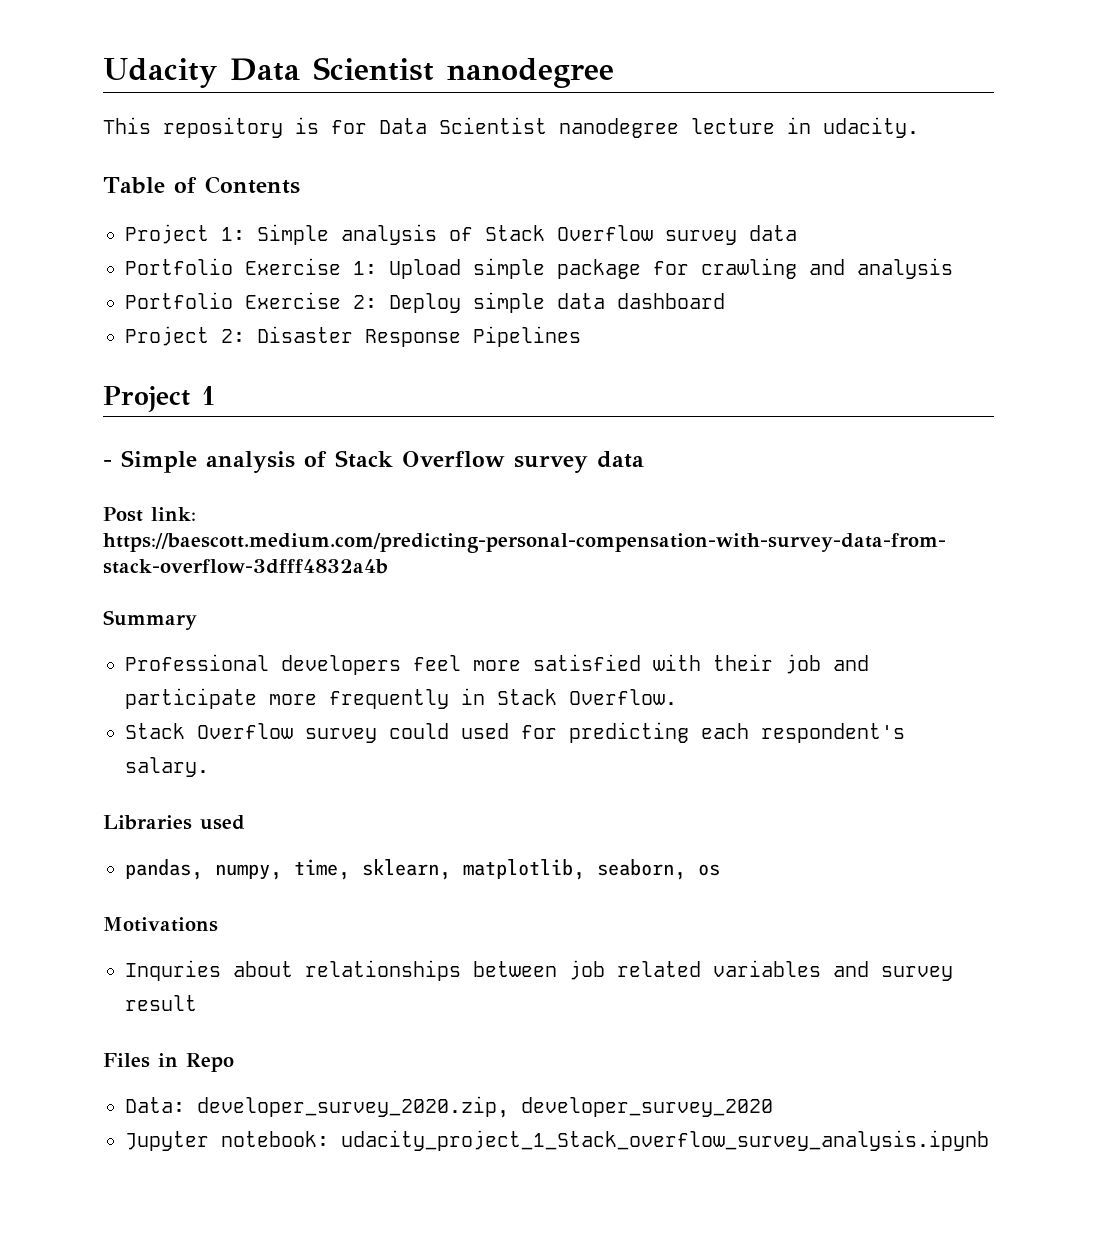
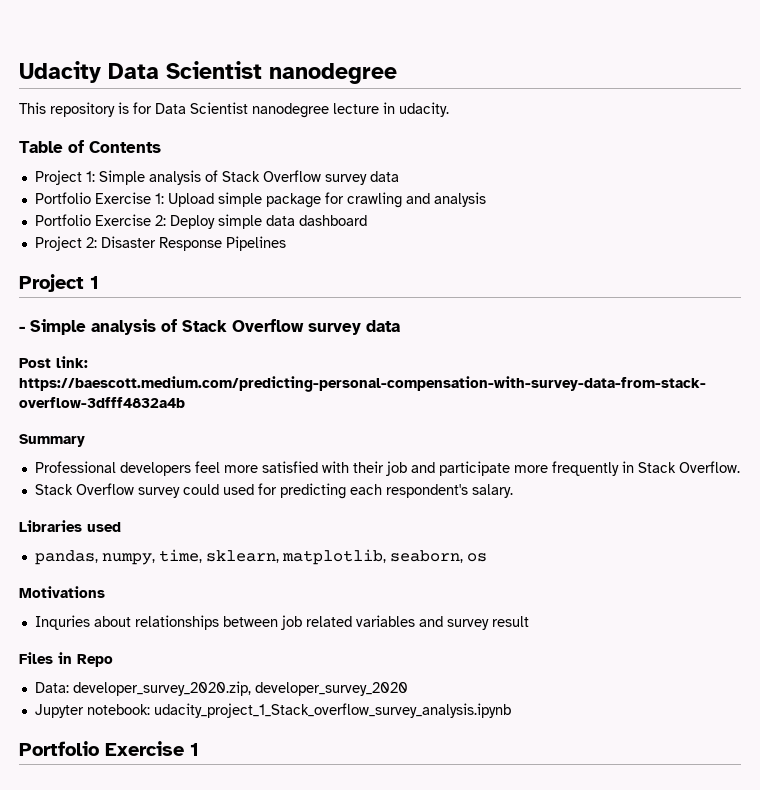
+ Portfolio Exercise 1

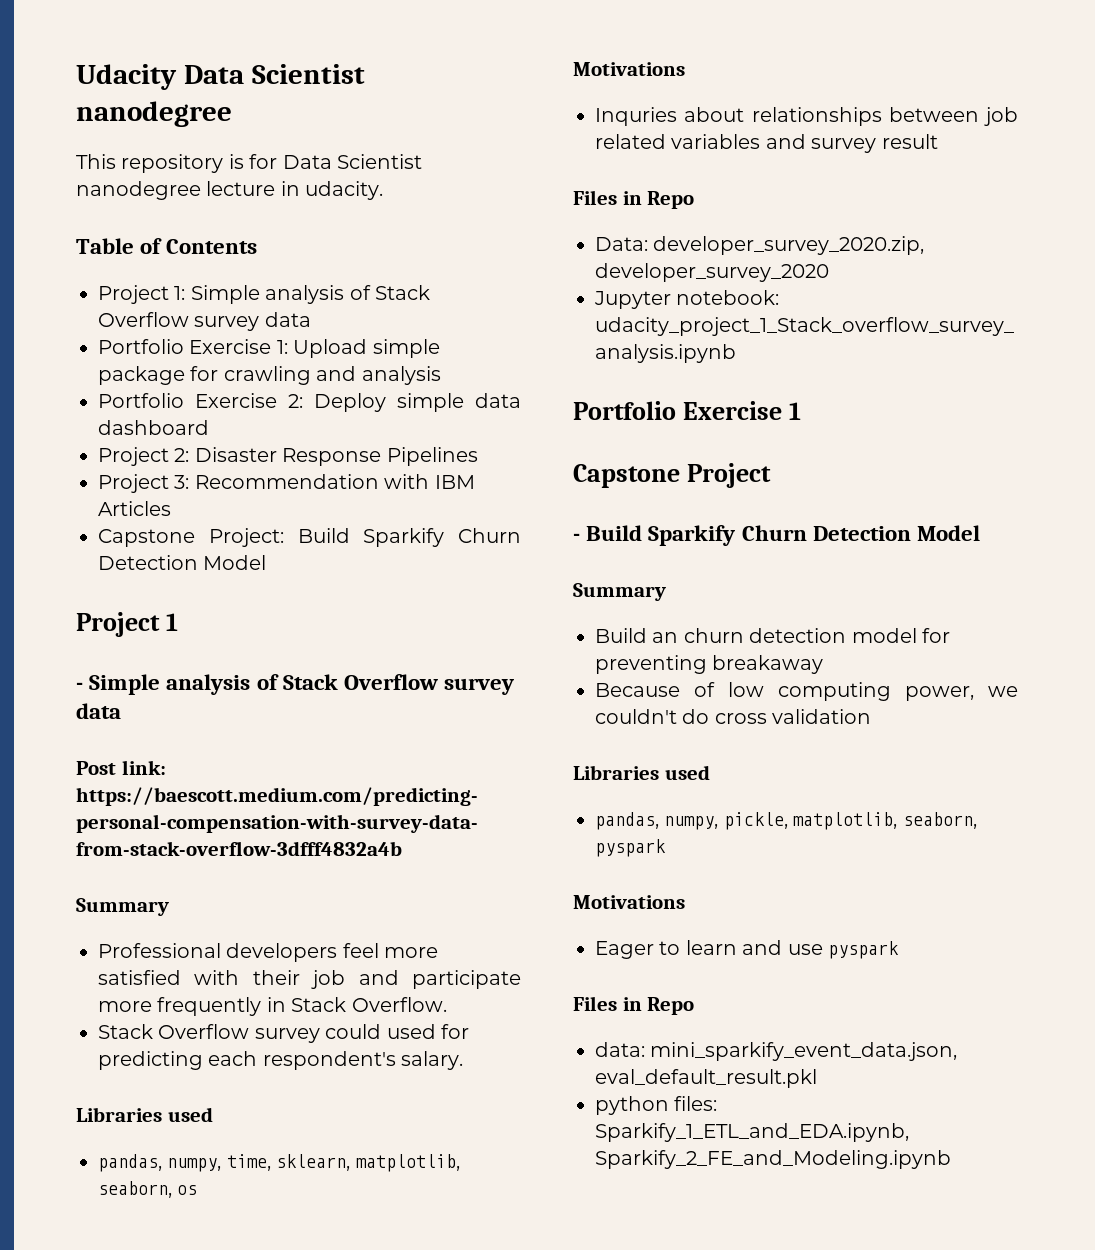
+ Project 3: Recommendation with IBM Articles
+ Capstone Project: Build Sparkify Churn Detection Model
+ Capstone Project
+ - Build Sparkify Churn Detection Model
+ Summary
+ Build an churn detection model for preventing breakaway
+ Because of low computing power, we couldn't do cross validation
+ Libraries used
+ pandas, numpy, pickle, matplotlib, seaborn, pyspark
+ Motivations
+ Eager to learn and use pyspark
+ Files in Repo
+ data: mini_sparkify_event_data.json, eval_default_result.pkl
+ python files: Sparkify_1_ETL_and_EDA.ipynb, Sparkify_2_FE_and_Modeling.ipynb

